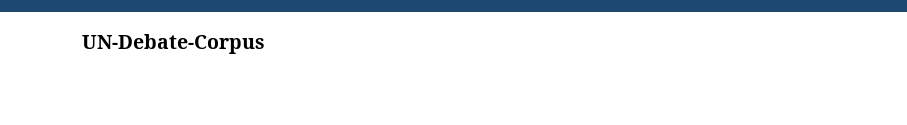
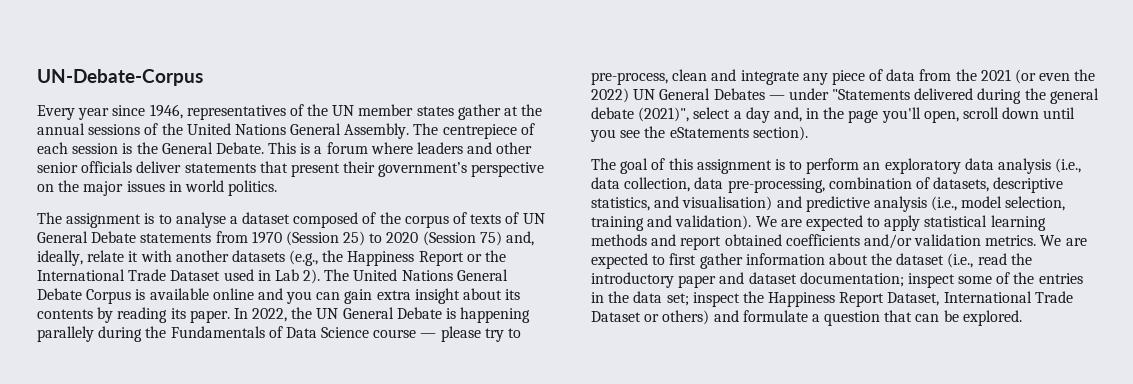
+ Every year since 1946, representatives of the UN member states gather at the annual sessions of the United Nations General Assembly. The centrepiece of each session is the General Debate. This is a forum where leaders and other senior officials deliver statements that present their government’s perspective on the major issues in world politics.
+ The assignment is to analyse a dataset composed of the corpus of texts of UN General Debate statements from 1970 (Session 25) to 2020 (Session 75) and, ideally, relate it with another datasets (e.g., the Happiness Report or the International Trade Dataset used in Lab 2). The United Nations General Debate Corpus is available online and you can gain extra insight about its contents by reading its paper. In 2022, the UN General Debate is happening parallely during the Fundamentals of Data Science course — please try to pre-process, clean and integrate any piece of data from the 2021 (or even the 2022) UN General Debates — under "Statements delivered during the general debate (2021)", select a day and, in the page you'll open, scroll down until you see the eStatements section).
+ The goal of this assignment is to perform an exploratory data analysis (i.e., data collection, data pre-processing, combination of datasets, descriptive statistics, and visualisation) and predictive analysis (i.e., model selection, training and validation). We are expected to apply statistical learning methods and report obtained coefficients and/or validation metrics. We are expected to first gather information about the dataset (i.e., read the introductory paper and dataset documentation; inspect some of the entries in the data set; inspect the Happiness Report Dataset, International Trade Dataset or others) and formulate a question that can be explored.

